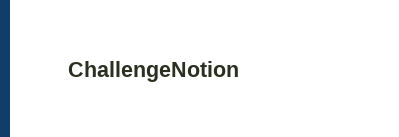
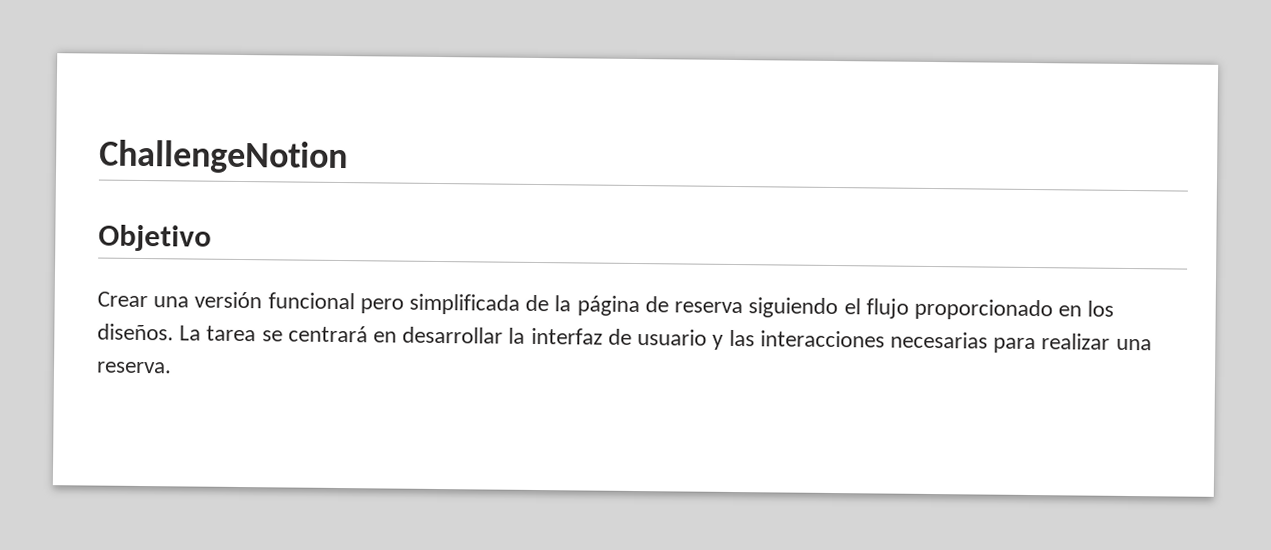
+ Objetivo
+ Crear una versión funcional pero simplificada de la página de reserva siguiendo el flujo proporcionado en los diseños. La tarea se centrará en desarrollar la interfaz de usuario y las interacciones necesarias para realizar una reserva.

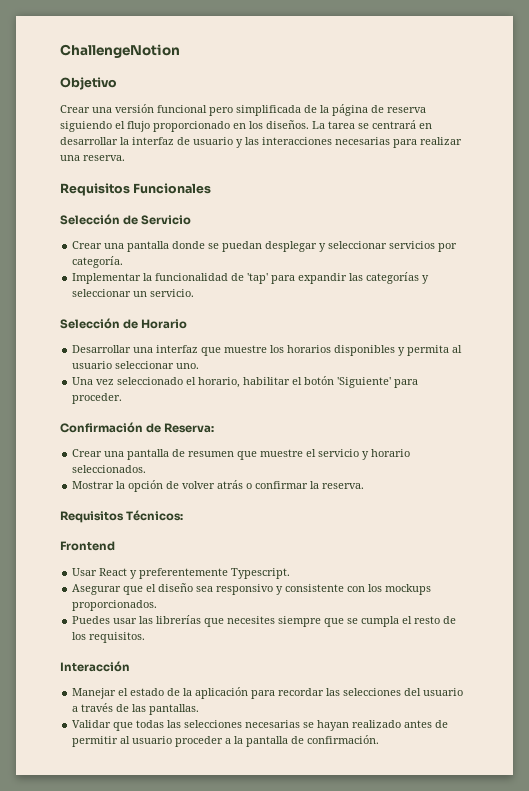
+ Requisitos Funcionales
+ Selección de Servicio
+ Crear una pantalla donde se puedan desplegar y seleccionar servicios por categoría.
+ Implementar la funcionalidad de 'tap' para expandir las categorías y seleccionar un servicio.
+ Selección de Horario
+ Desarrollar una interfaz que muestre los horarios disponibles y permita al usuario seleccionar uno.
+ Una vez seleccionado el horario, habilitar el botón 'Siguiente' para proceder.
+ Confirmación de Reserva:
+ Crear una pantalla de resumen que muestre el servicio y horario seleccionados.
+ Mostrar la opción de volver atrás o confirmar la reserva.
+ Requisitos Técnicos:
+ Frontend
+ Usar React y preferentemente Typescript.
+ Asegurar que el diseño sea responsivo y consistente con los mockups proporcionados.
+ Puedes usar las librerías que necesites siempre que se cumpla el resto de los requisitos.
+ Interacción
+ Manejar el estado de la aplicación para recordar las selecciones del usuario a través de las pantallas.
+ Validar que todas las selecciones necesarias se hayan realizado antes de permitir al usuario proceder a la pantalla de confirmación.

